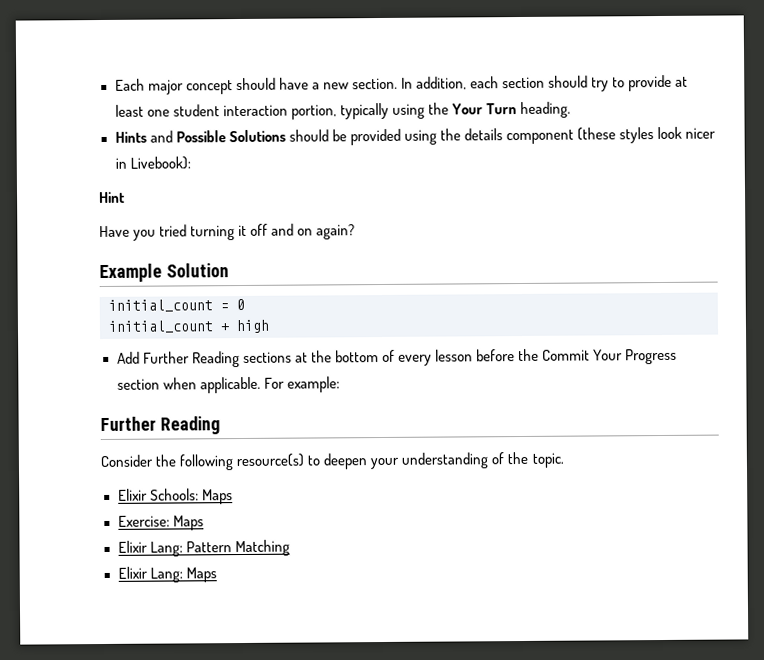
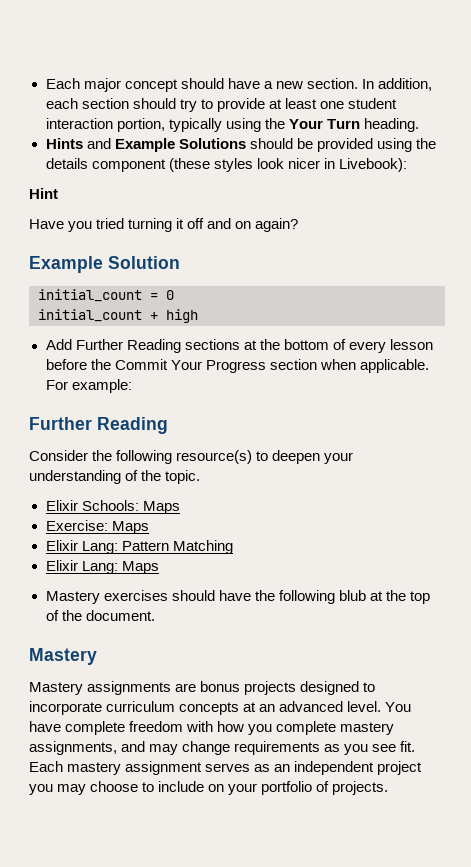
- Hints and Possible Solutions should be provided using the details component (these styles look nicer in Livebook):
+ Hints and Example Solutions should be provided using the details component (these styles look nicer in Livebook):
+ Mastery exercises should have the following blub at the top of the document.
+ Mastery
+ Mastery assignments are bonus projects designed to incorporate curriculum concepts at an advanced level. You have complete freedom with how you complete mastery assignments, and may change requirements as you see fit. Each mastery assignment serves as an independent project you may choose to include on your portfolio of projects.

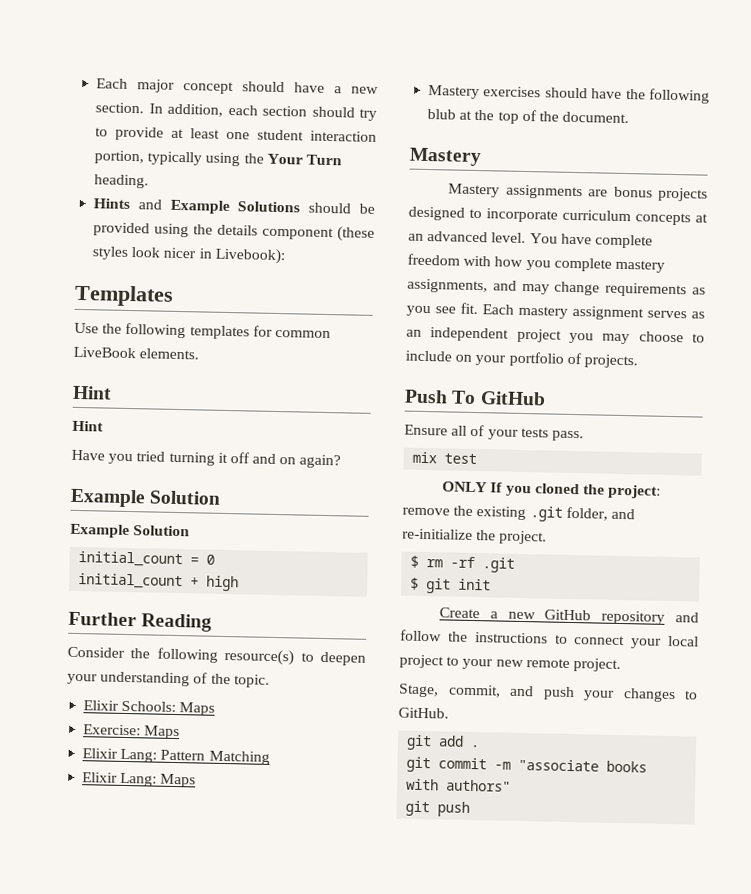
+ Templates
+ Use the following templates for common LiveBook elements.
+ Hint
  Have you tried turning it off and on again?
+ Example Solution
- Add Further Reading sections at the bottom of every lesson before the Commit Your Progress section when applicable. For example:
+ Push To GitHub
+ Ensure all of your tests pass.
+ mix test
+ ONLY If you cloned the project: remove the existing .git folder, and re-initialize the project.
+ $ rm -rf .git
+ $ git init
+ Create a new GitHub repository and follow the instructions to connect your local project to your new remote project.
+ Stage, commit, and push your changes to GitHub.
+ git add .
+ git commit -m "associate books with authors"
+ git push

